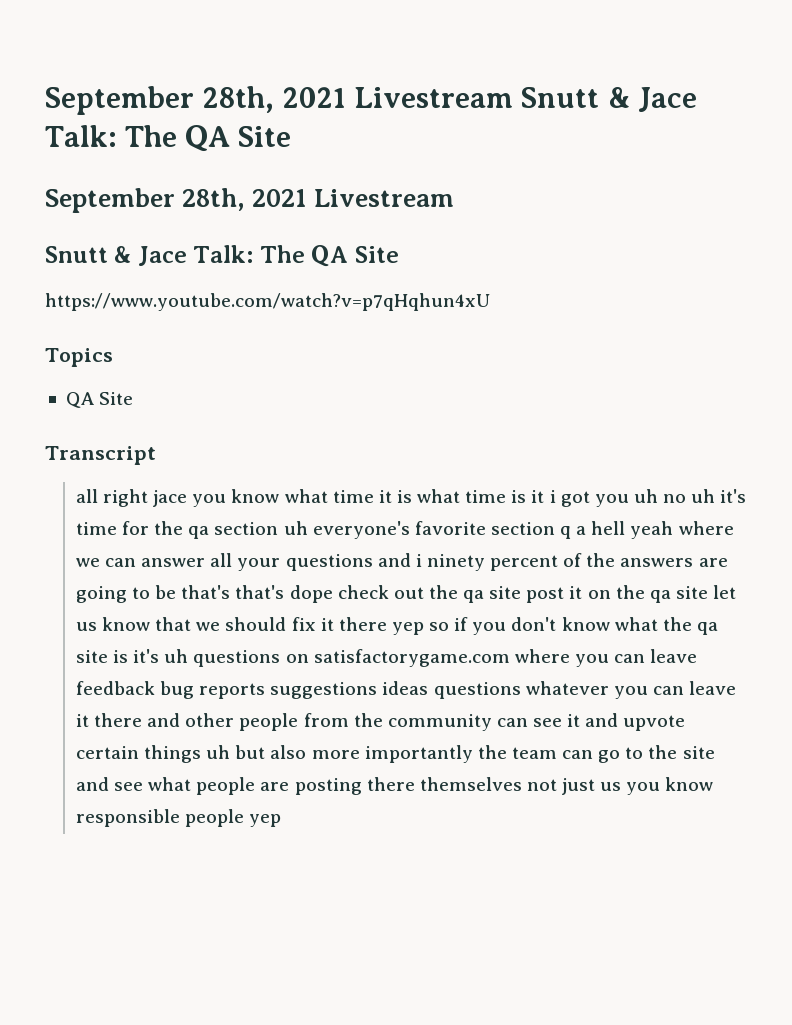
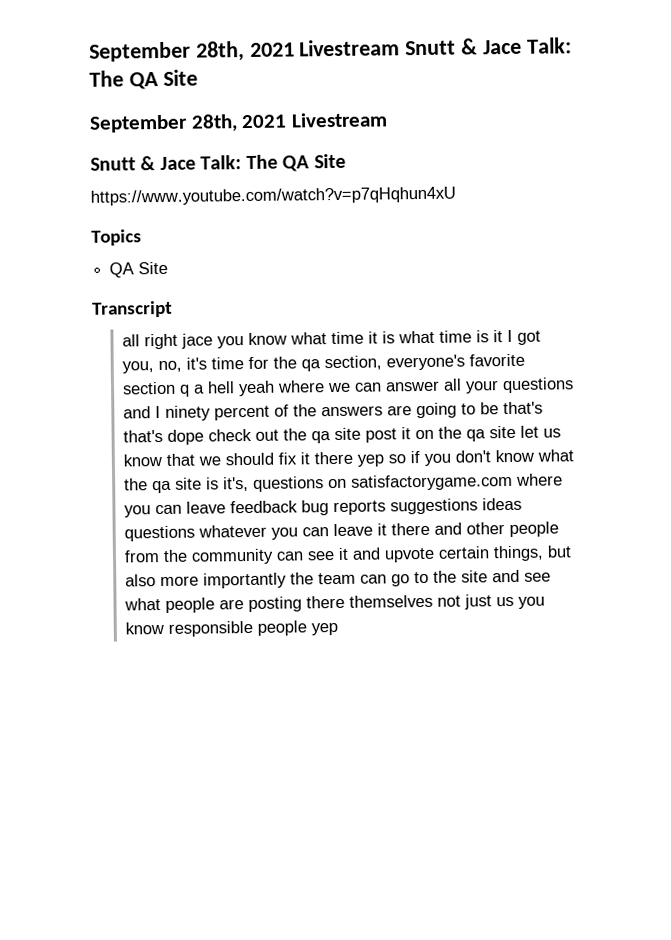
- all right jace you know what time it is what time is it i got you uh no uh it's time for the qa section uh everyone's favorite section q a hell yeah where we can answer all your questions and i ninety percent of the answers are going to be that's that's dope check out the qa site post it on the qa site let us know that we should fix it there yep so if you don't know what the qa site is it's uh questions on satisfactorygame.com where you can leave feedback bug reports suggestions ideas questions whatever you can leave it there and other people from the community can see it and upvote certain things uh but also more importantly the team can go to the site and see what people are posting there themselves not just us you know responsible people yep
+ all right jace you know what time it is what time is it I got you, no, it's time for the qa section, everyone's favorite section q a hell yeah where we can answer all your questions and I ninety percent of the answers are going to be that's that's dope check out the qa site post it on the qa site let us know that we should fix it there yep so if you don't know what the qa site is it's, questions on satisfactorygame.com where you can leave feedback bug reports suggestions ideas questions whatever you can leave it there and other people from the community can see it and upvote certain things, but also more importantly the team can go to the site and see what people are posting there themselves not just us you know responsible people yep

